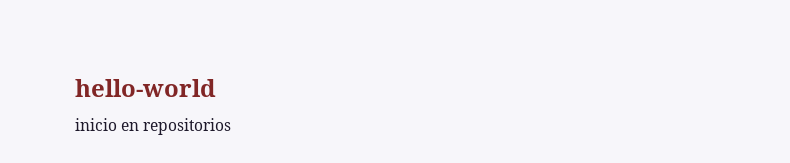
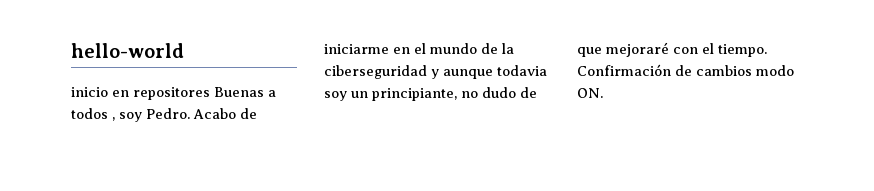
- inicio en repositorios
+ inicio en repositores Buenas a todos , soy Pedro. Acabo de iniciarme en el mundo de la ciberseguridad y aunque todavia soy un principiante, no dudo de que mejoraré con el tiempo. Confirmación de cambios modo ON.

